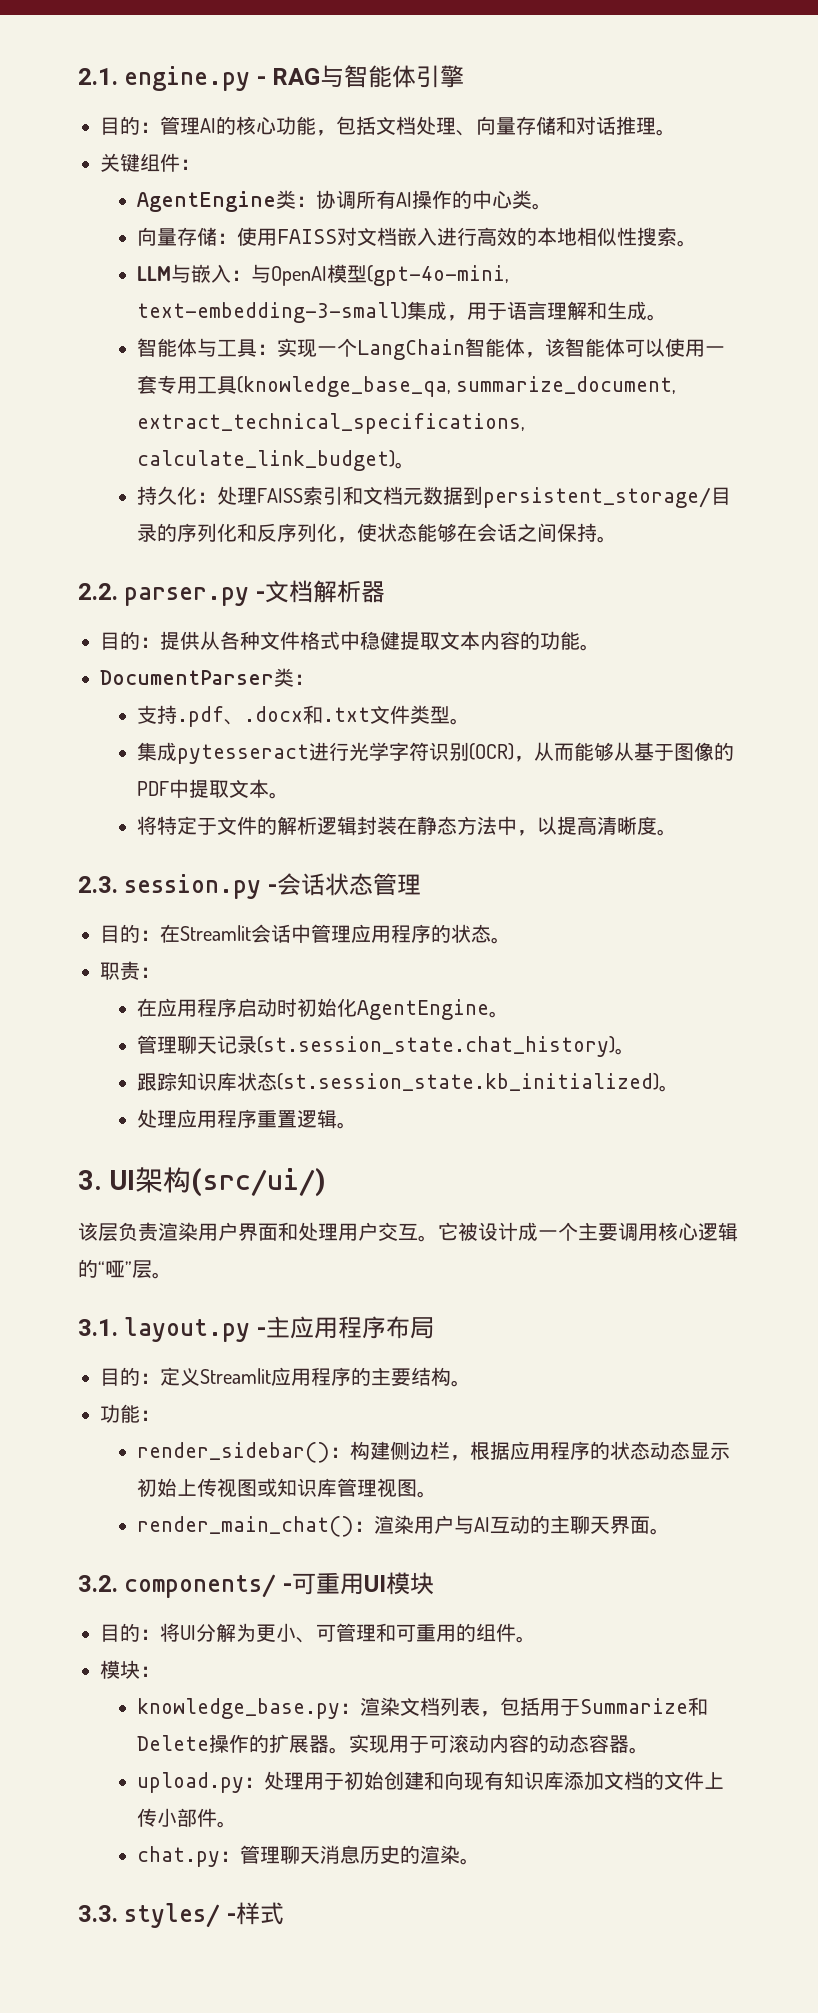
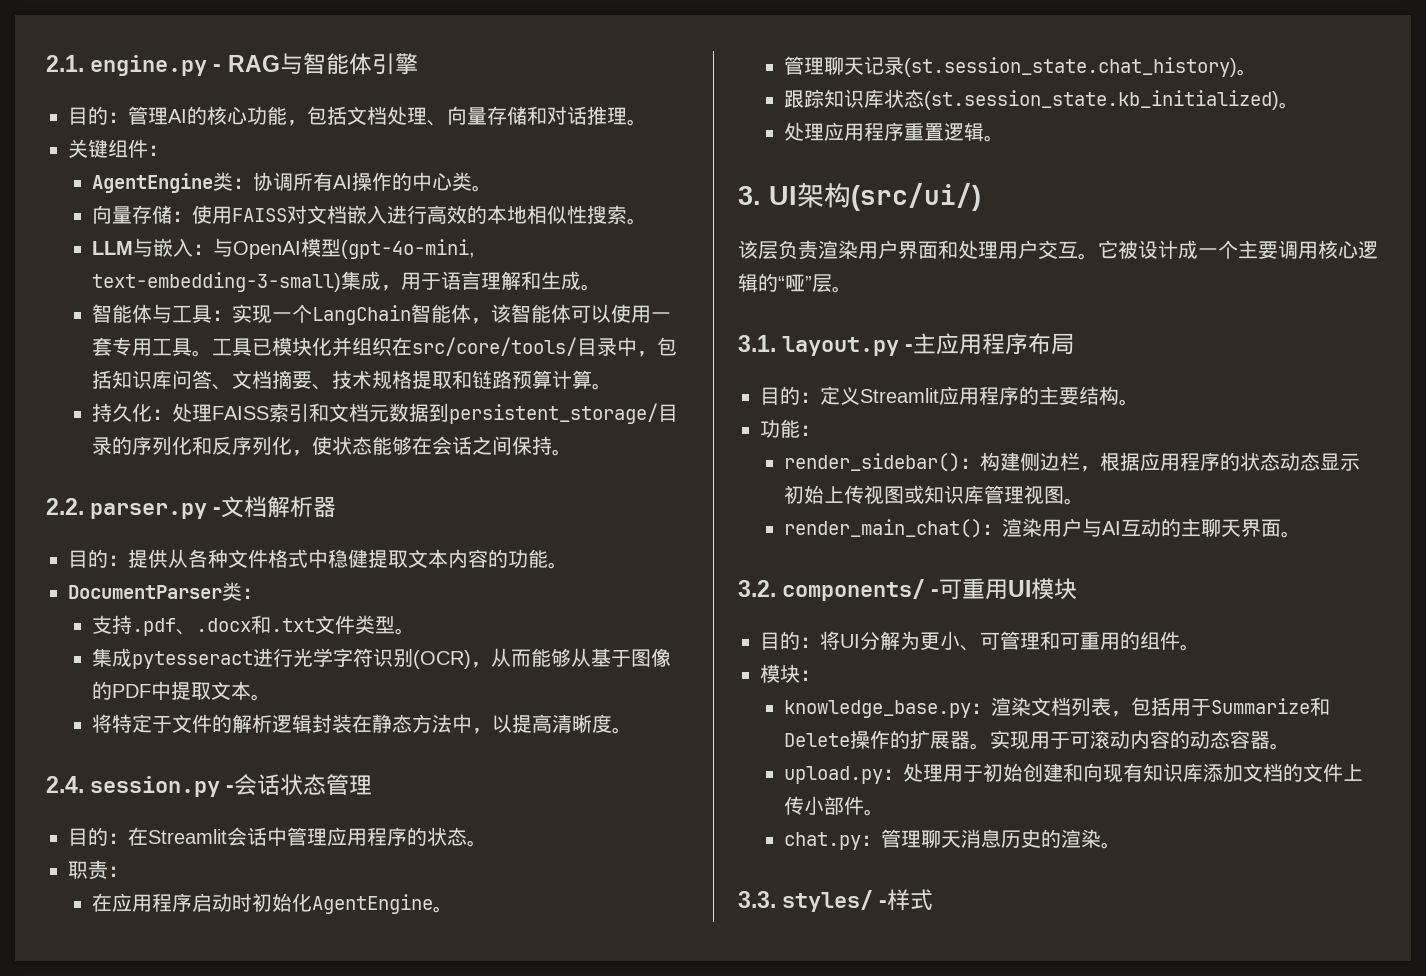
- 智能体与工具：实现一个LangChain智能体，该智能体可以使用一套专用工具(knowledge_base_qa, summarize_document, extract_technical_specifications, calculate_link_budget)。
+ 智能体与工具：实现一个LangChain智能体，该智能体可以使用一套专用工具。工具已模块化并组织在src/core/tools/目录中，包括知识库问答、文档摘要、技术规格提取和链路预算计算。
- 2.3. session.py -会话状态管理
+ 2.4. session.py -会话状态管理

